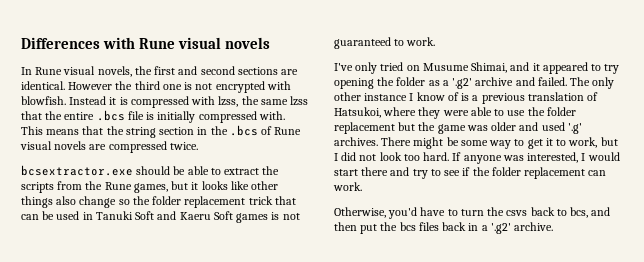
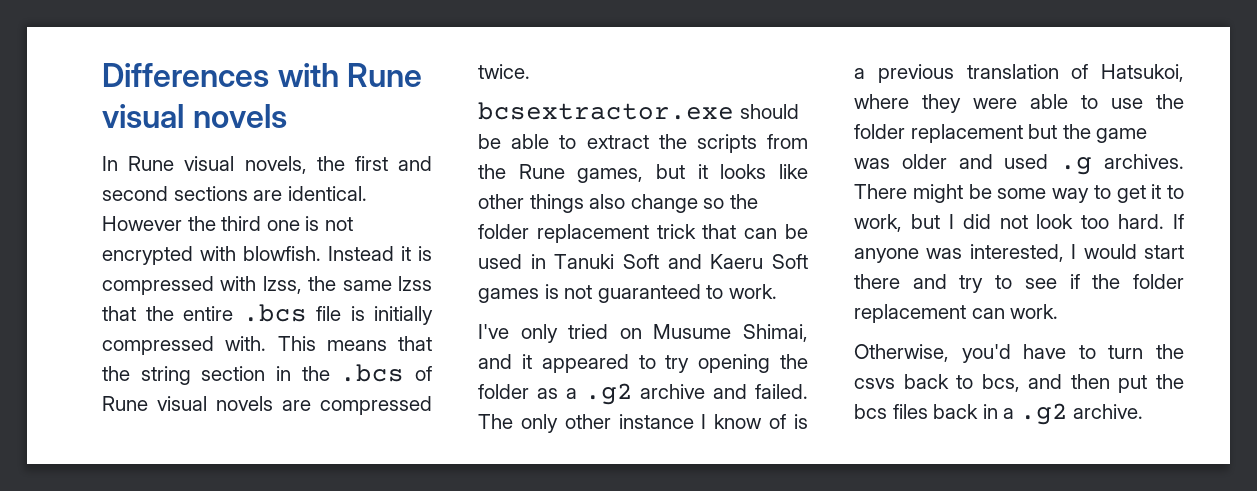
- I've only tried on Musume Shimai, and it appeared to try opening the folder as a '.g2' archive and failed.
+ I've only tried on Musume Shimai, and it appeared to try opening the folder as a .g2 archive and failed.
- The only other instance I know of is a previous translation of Hatsukoi, where they were able to use the folder replacement but the game was older and used '.g' archives.
+ The only other instance I know of is a previous translation of Hatsukoi, where they were able to use the folder replacement but the game was older and used .g archives.
- Otherwise, you'd have to turn the csvs back to bcs, and then put the bcs files back in a '.g2' archive.
+ Otherwise, you'd have to turn the csvs back to bcs, and then put the bcs files back in a .g2 archive.

